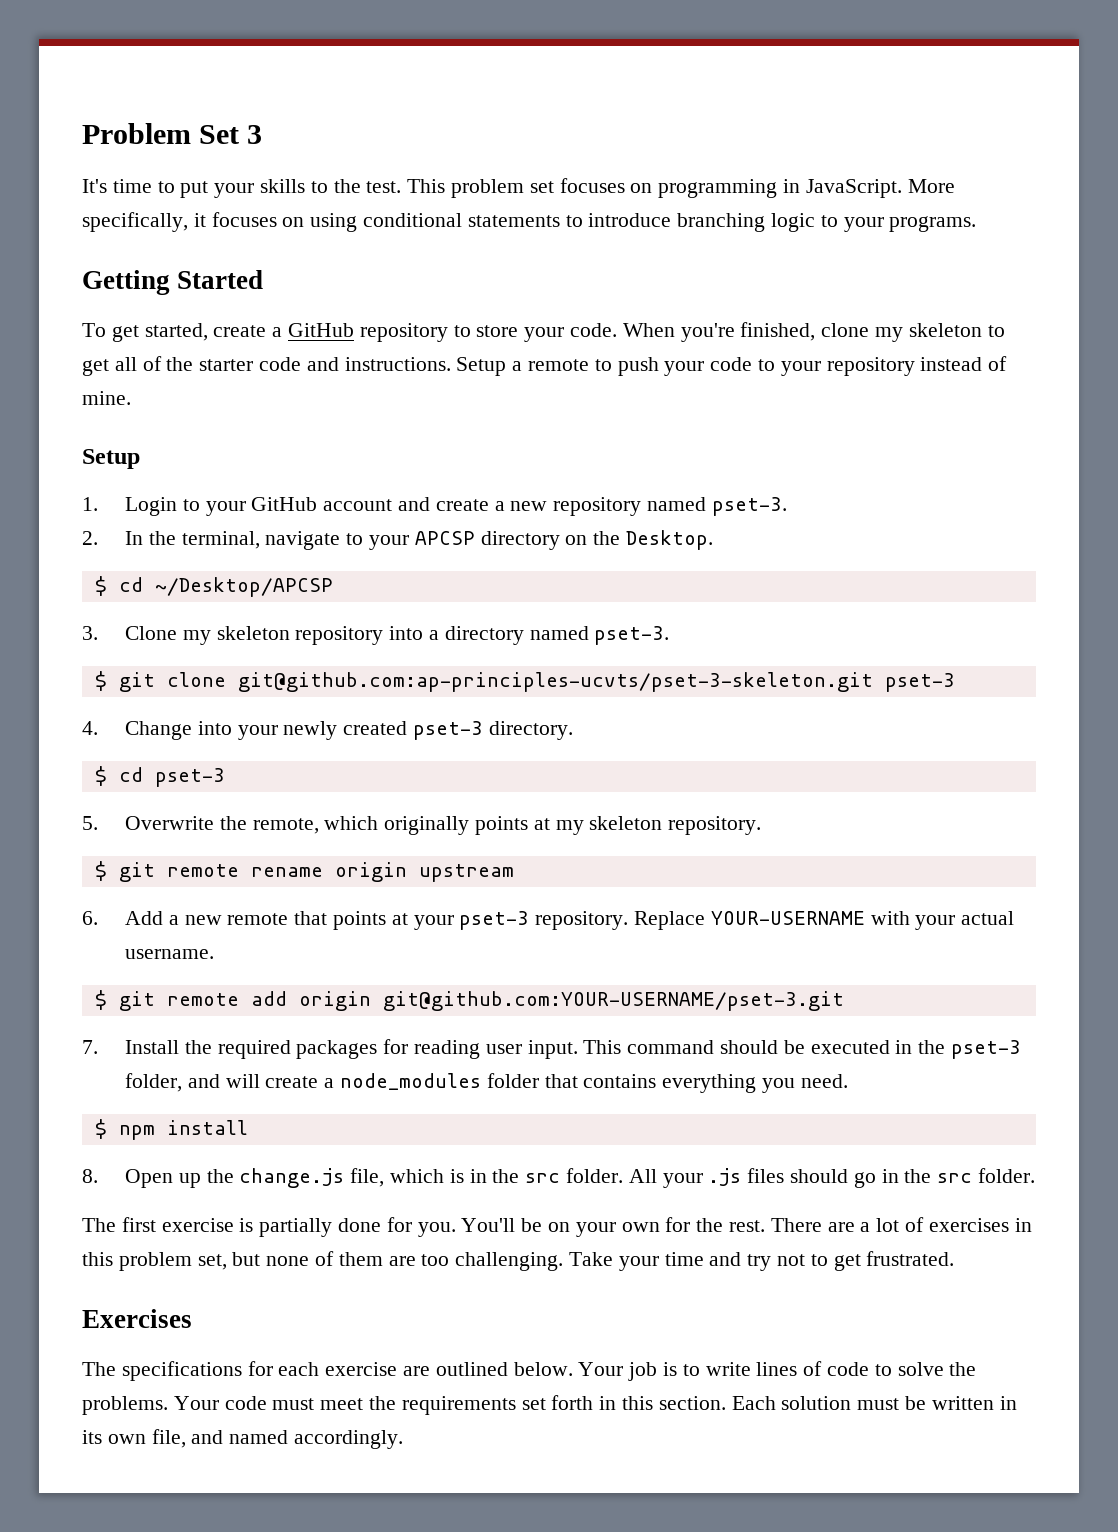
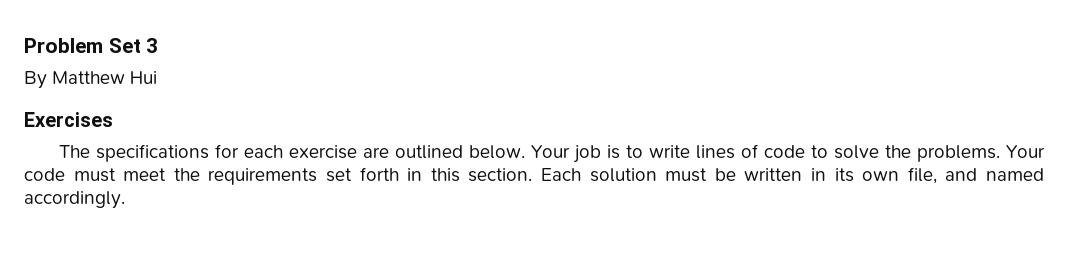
- It's time to put your skills to the test. This problem set focuses on programming in JavaScript. More specifically, it focuses on using conditional statements to introduce branching logic to your programs.
- Getting Started
- To get started, create a GitHub repository to store your code. When you're finished, clone my skeleton to get all of the starter code and instructions. Setup a remote to push your code to your repository instead of mine.
- Setup
- 1. Login to your GitHub account and create a new repository named pset-3.
- 2. In the terminal, navigate to your APCSP directory on the Desktop.
- $ cd ~/Desktop/APCSP
- 3. Clone my skeleton repository into a directory named pset-3.
- $ git clone git@github.com:ap-principles-ucvts/pset-3-skeleton.git pset-3
- 4. Change into your newly created pset-3 directory.
- $ cd pset-3
- 5. Overwrite the remote, which originally points at my skeleton repository.
- $ git remote rename origin upstream
- 6. Add a new remote that points at your pset-3 repository. Replace YOUR-USERNAME with your actual username.
- $ git remote add origin git@github.com:YOUR-USERNAME/pset-3.git
- 7. Install the required packages for reading user input. This command should be executed in the pset-3 folder, and will create a node_modules folder that contains everything you need.
- $ npm install
- 8. Open up the change.js file, which is in the src folder. All your .js files should go in the src folder.
- The first exercise is partially done for you. You'll be on your own for the rest. There are a lot of exercises in this problem set, but none of them are too challenging. Take your time and try not to get frustrated.
+ By Matthew Hui

